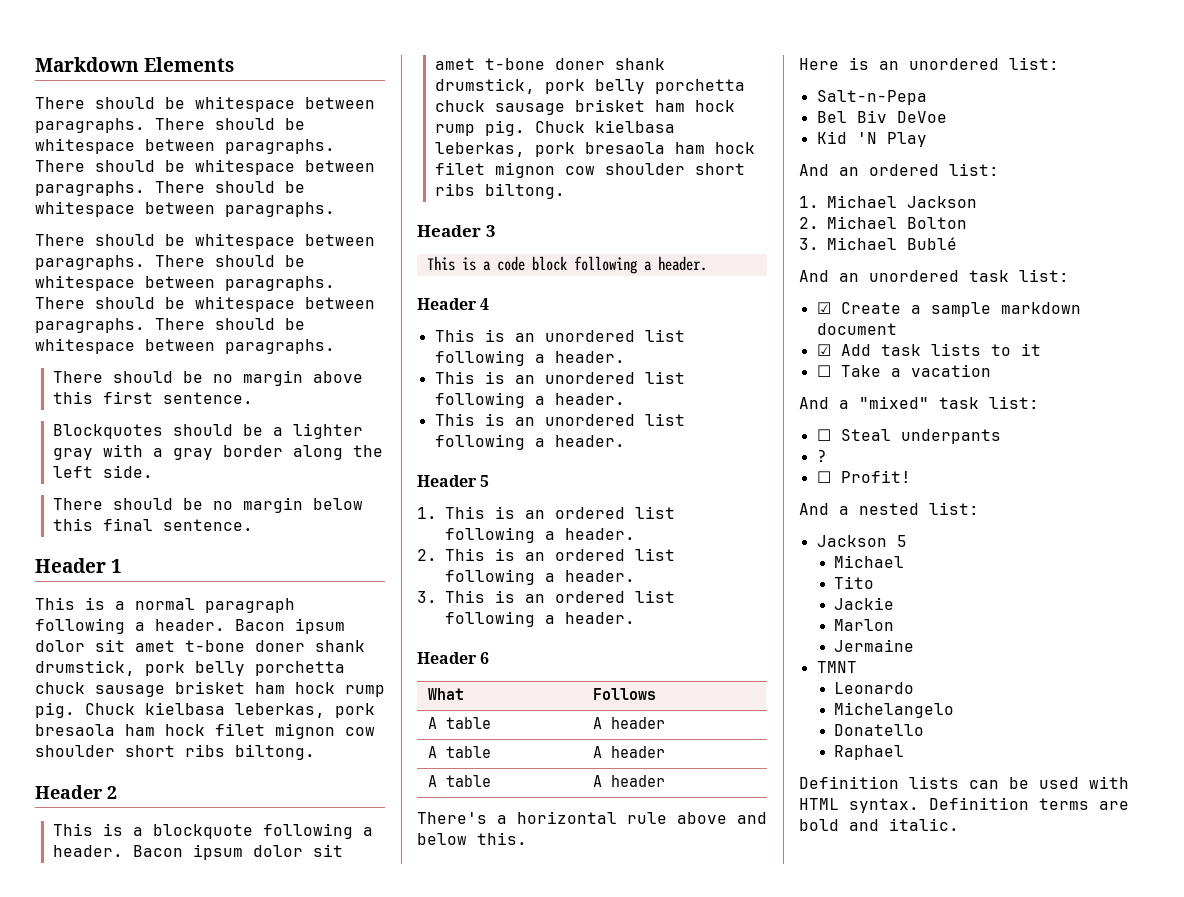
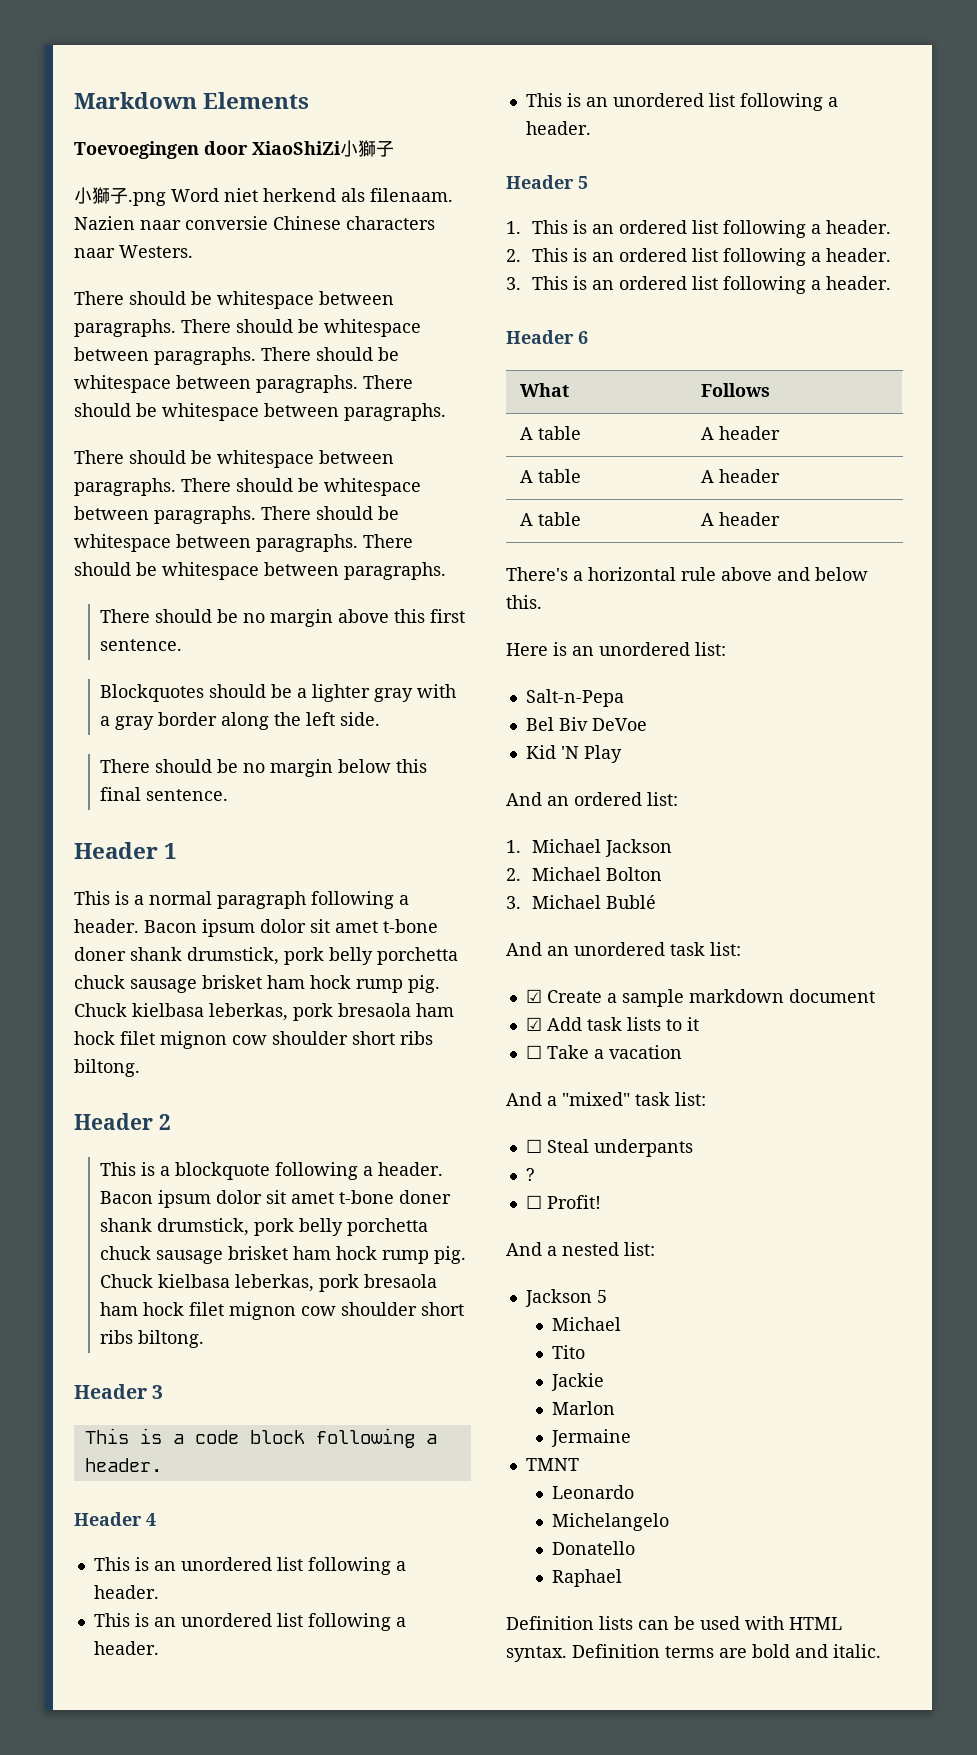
+ Toevoegingen door XiaoShiZi小獅子
+ 小獅子.png Word niet herkend als filenaam. Nazien naar conversie Chinese characters naar Westers.

